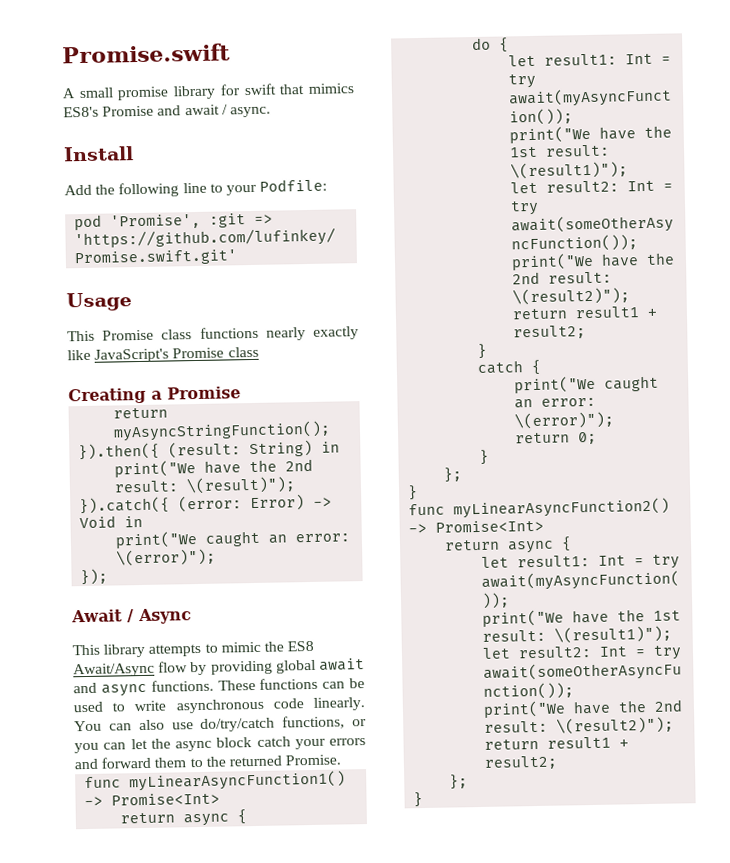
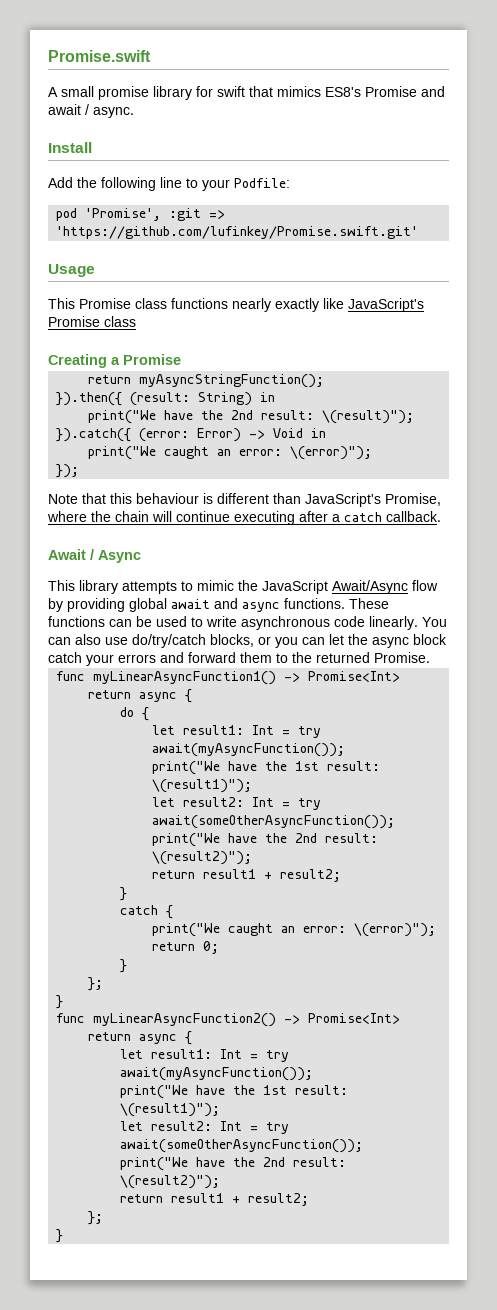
+ Note that this behaviour is different than JavaScript's Promise, where the chain will continue executing after a catch callback.
- This library attempts to mimic the ES8 Await/Async flow by providing global await and async functions.
+ This library attempts to mimic the JavaScript Await/Async flow by providing global await and async functions.
- You can also use do/try/catch functions, or you can let the async block catch your errors and forward them to the returned Promise.
+ You can also use do/try/catch blocks, or you can let the async block catch your errors and forward them to the returned Promise.

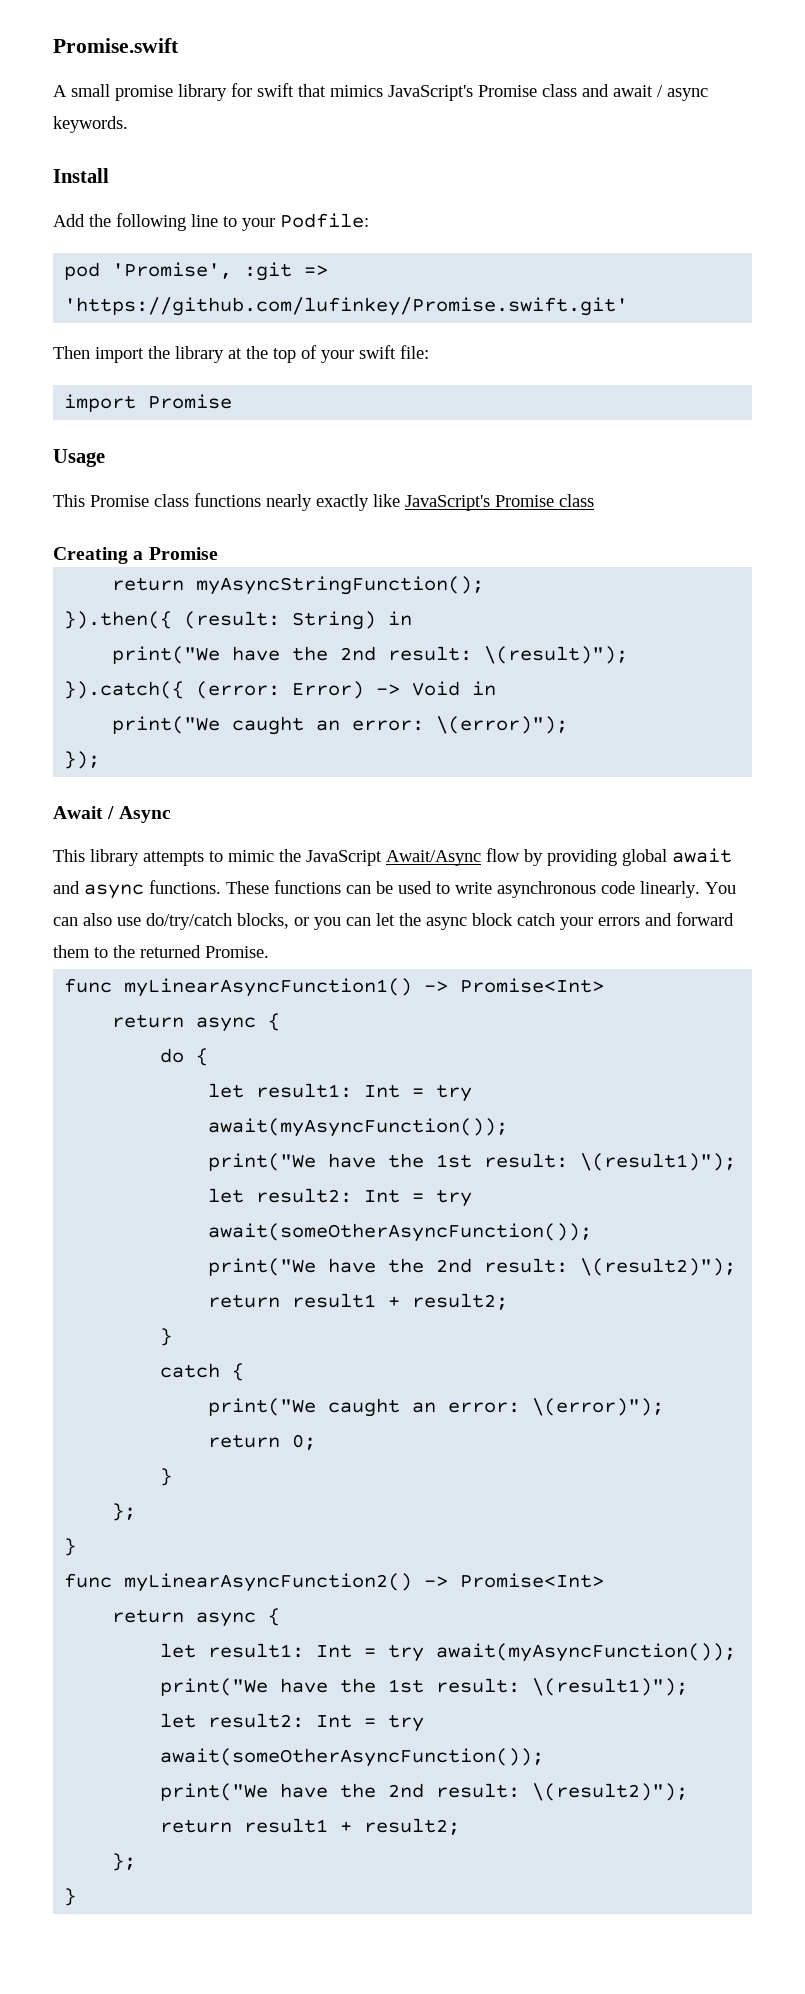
- A small promise library for swift that mimics ES8's Promise and await / async.
+ A small promise library for swift that mimics JavaScript's Promise class and await / async keywords.
+ Then import the library at the top of your swift file:
+ import Promise
- Note that this behaviour is different than JavaScript's Promise, where the chain will continue executing after a catch callback.

